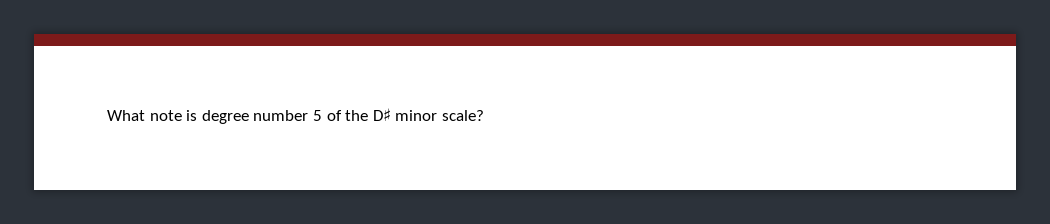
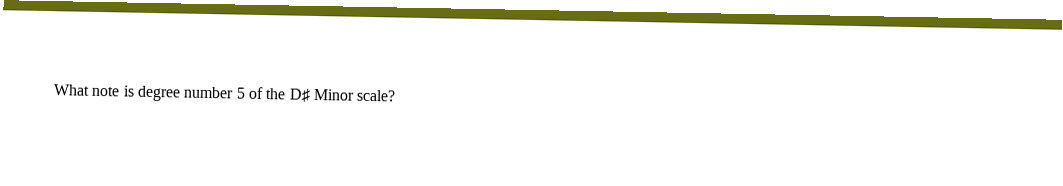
- What note is degree number 5 of the D♯ minor scale?
+ What note is degree number 5 of the D♯ Minor scale?

